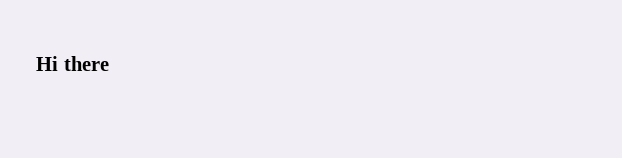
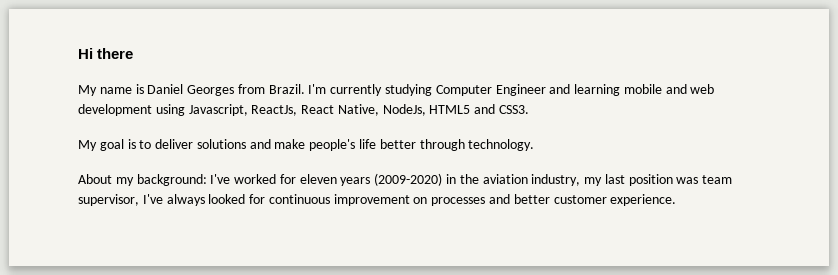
+ My name is Daniel Georges from Brazil. I'm currently studying Computer Engineer and learning mobile and web development using Javascript, ReactJs, React Native, NodeJs, HTML5 and CSS3.
+ My goal is to deliver solutions and make people's life better through technology.
+ About my background: I've worked for eleven years (2009-2020) in the aviation industry, my last position was team supervisor, I've always looked for continuous improvement on processes and better customer experience.

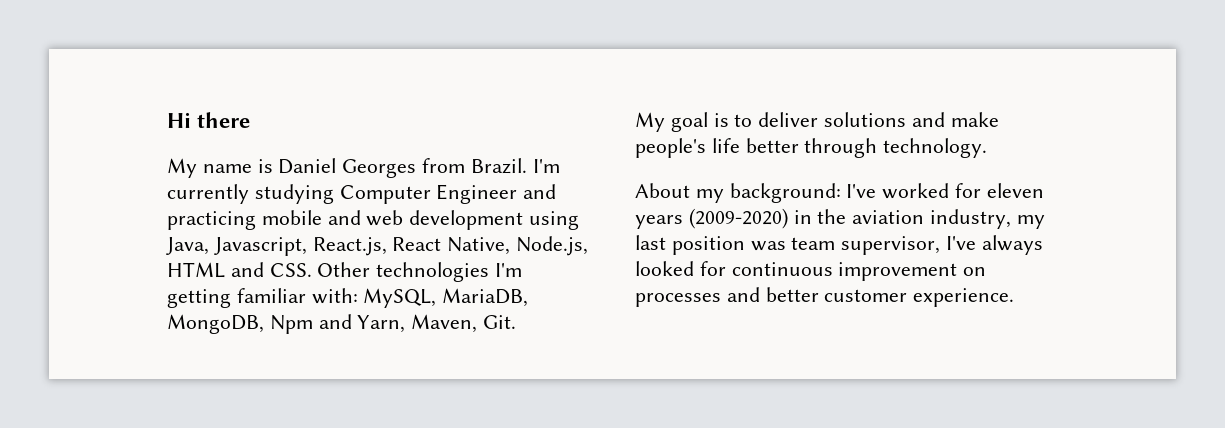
- I'm currently studying Computer Engineer and learning mobile and web development using Javascript, ReactJs, React Native, NodeJs, HTML5 and CSS3.
+ I'm currently studying Computer Engineer and practicing mobile and web development using Java, Javascript, React.js, React Native, Node.js, HTML and CSS. Other technologies I'm getting familiar with: MySQL, MariaDB, MongoDB, Npm and Yarn, Maven, Git.

